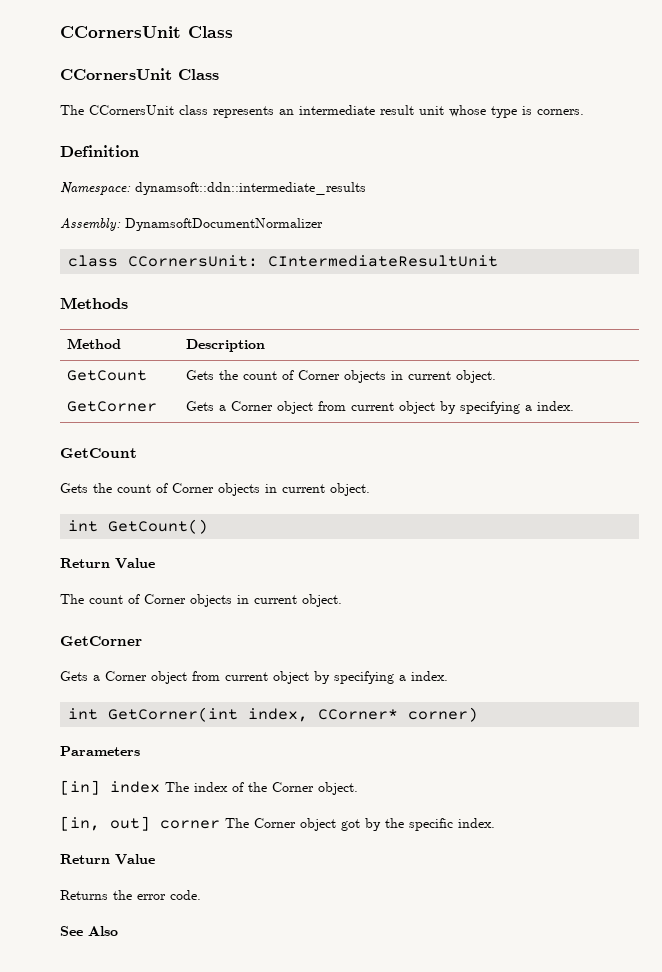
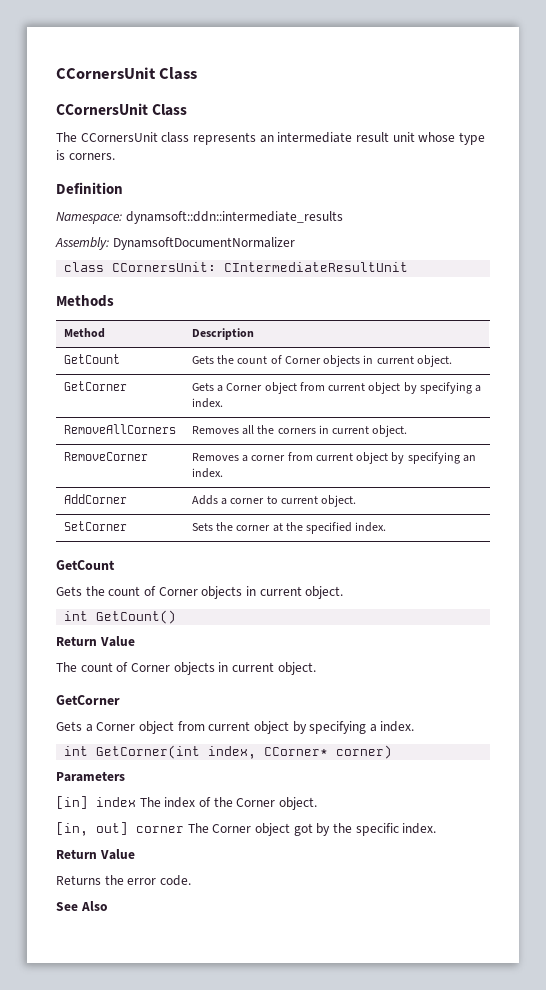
+ RemoveAllCorners | Removes all the corners in current object.
+ RemoveCorner | Removes a corner from current object by specifying an index.
+ AddCorner | Adds a corner to current object.
+ SetCorner | Sets the corner at the specified index.

